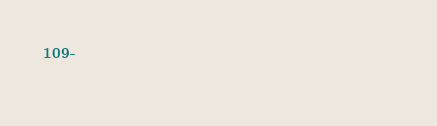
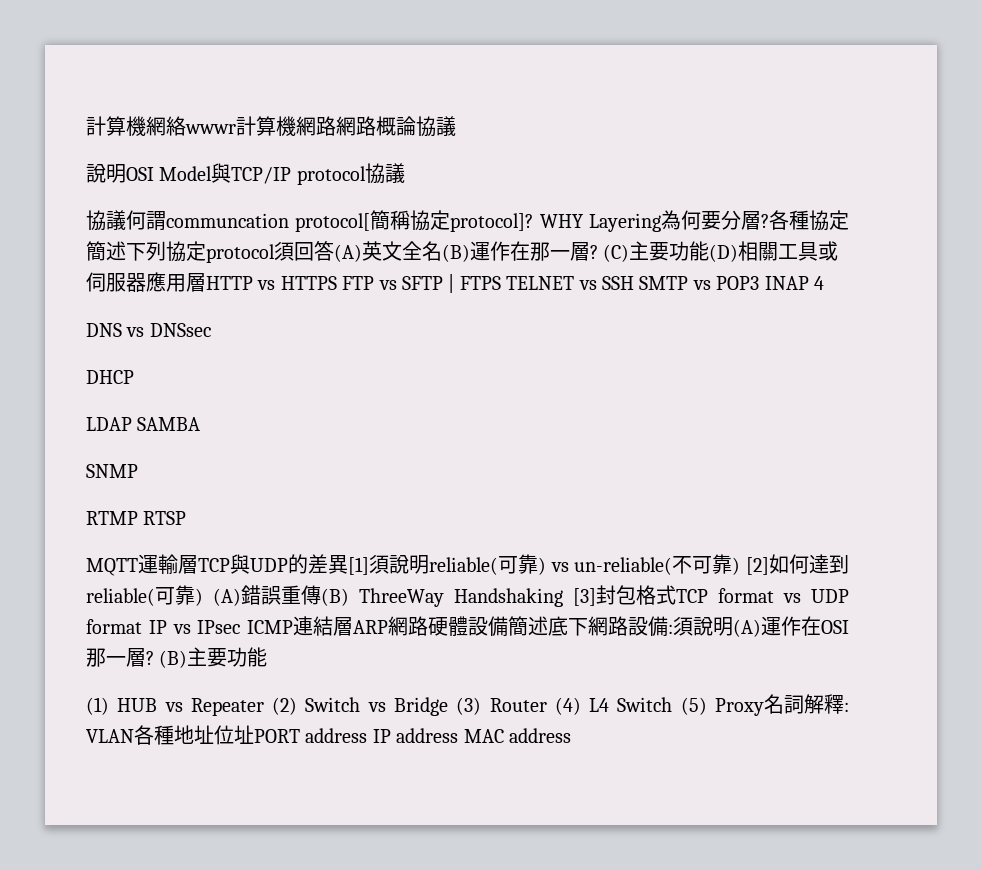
- 109-
+ 計算機網絡wwwr計算機網路網路概論協議
+ 說明OSI Model與TCP/IP protocol協議
+ 協議何謂communcation protocol[簡稱協定protocol]? WHY Layering為何要分層?各種協定簡述下列協定protocol須回答(A)英文全名(B)運作在那一層? (C)主要功能(D)相關工具或伺服器應用層HTTP vs HTTPS FTP vs SFTP | FTPS TELNET vs SSH SMTP vs POP3 INAP 4
+ DNS vs DNSsec
+ DHCP
+ LDAP SAMBA
+ SNMP
+ RTMP RTSP
+ MQTT運輸層TCP與UDP的差異[1]須說明reliable(可靠) vs un-reliable(不可靠) [2]如何達到reliable(可靠) (A)錯誤重傳(B) ThreeWay Handshaking [3]封包格式TCP format vs UDP format IP vs IPsec ICMP連結層ARP網路硬體設備簡述底下網路設備:須說明(A)運作在OSI那一層? (B)主要功能
+ (1) HUB vs Repeater (2) Switch vs Bridge (3) Router (4) L4 Switch (5) Proxy名詞解釋: VLAN各種地址位址PORT address IP address MAC address

